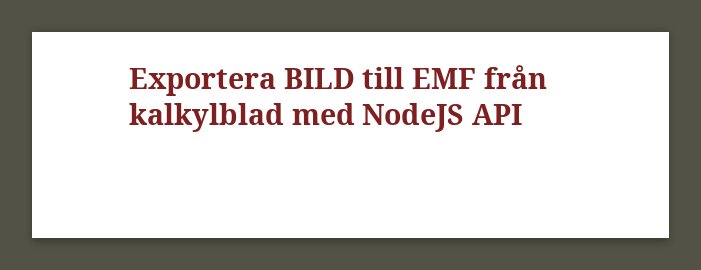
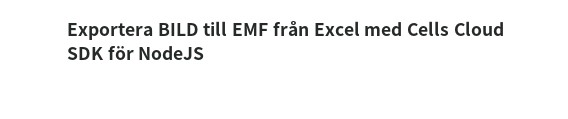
- Exportera BILD till EMF från kalkylblad med NodeJS API
+ Exportera BILD till EMF från Excel med Cells Cloud SDK för NodeJS

